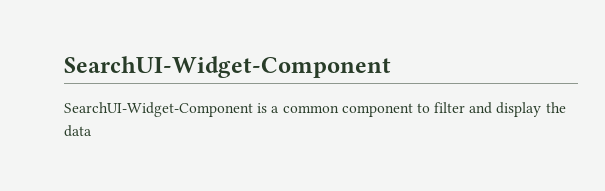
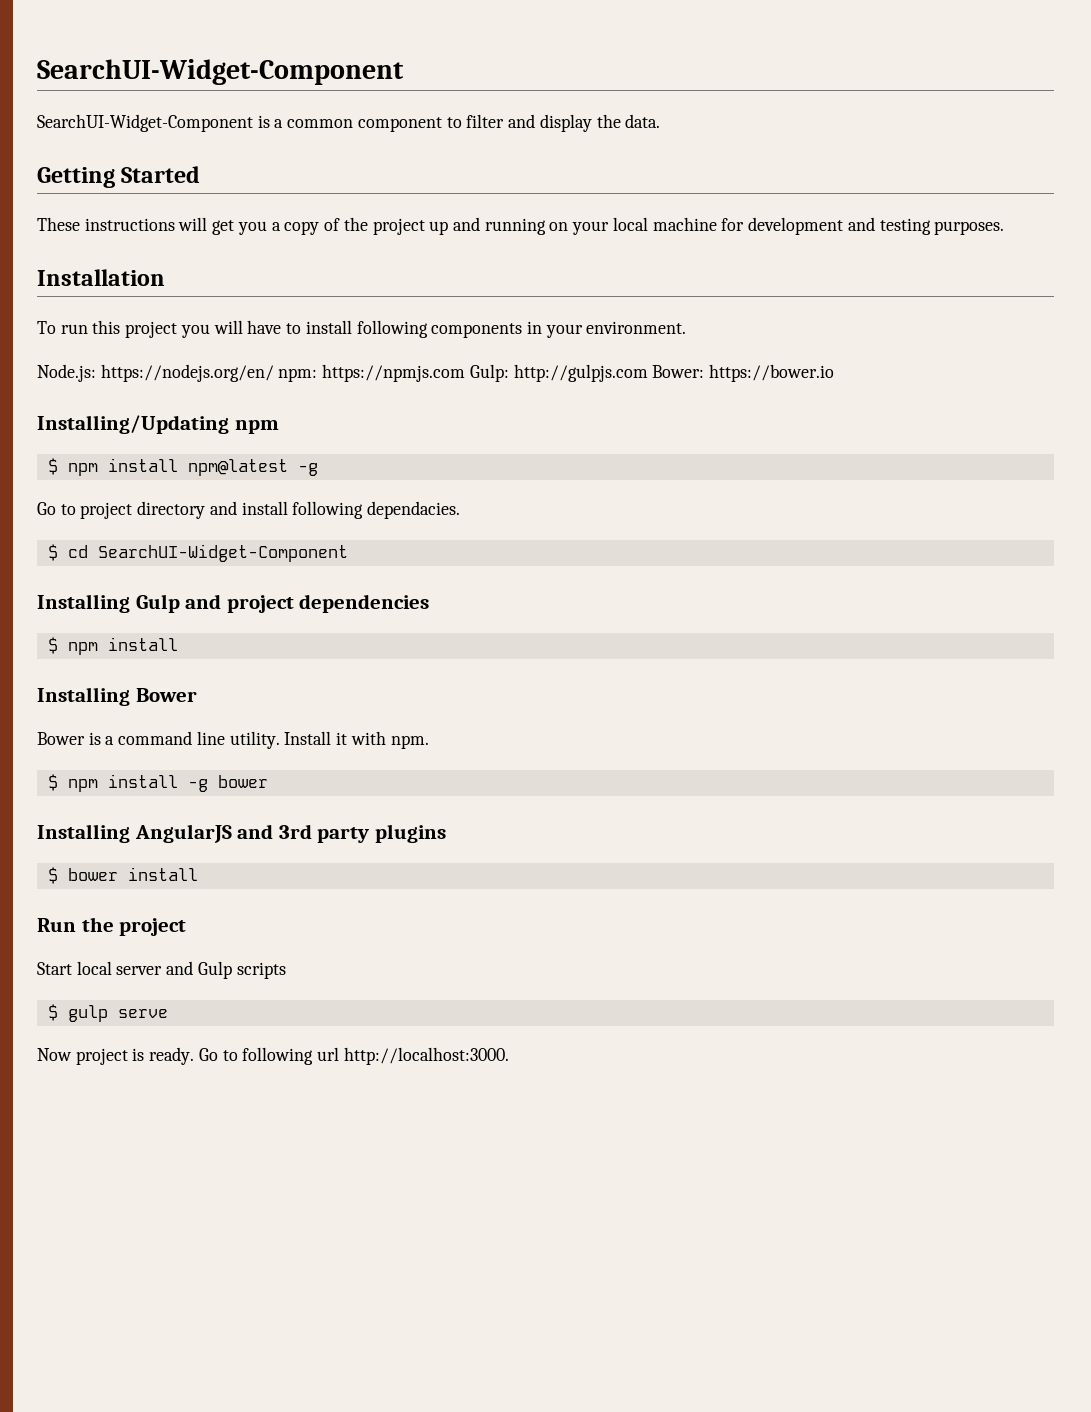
- SearchUI-Widget-Component is a common component to filter and display the data
+ SearchUI-Widget-Component is a common component to filter and display the data.
+ Getting Started
+ These instructions will get you a copy of the project up and running on your local machine for development and testing purposes.
+ Installation
+ To run this project you will have to install following components in your environment.
+ Node.js: https://nodejs.org/en/ npm: https://npmjs.com Gulp: http://gulpjs.com Bower: https://bower.io
+ Installing/Updating npm
+ $ npm install npm@latest -g
+ Go to project directory and install following dependacies.
+ $ cd SearchUI-Widget-Component
+ Installing Gulp and project dependencies
+ $ npm install
+ Installing Bower
+ Bower is a command line utility. Install it with npm.
+ $ npm install -g bower
+ Installing AngularJS and 3rd party plugins
+ $ bower install
+ Run the project
+ Start local server and Gulp scripts
+ $ gulp serve
+ Now project is ready. Go to following url http://localhost:3000.

